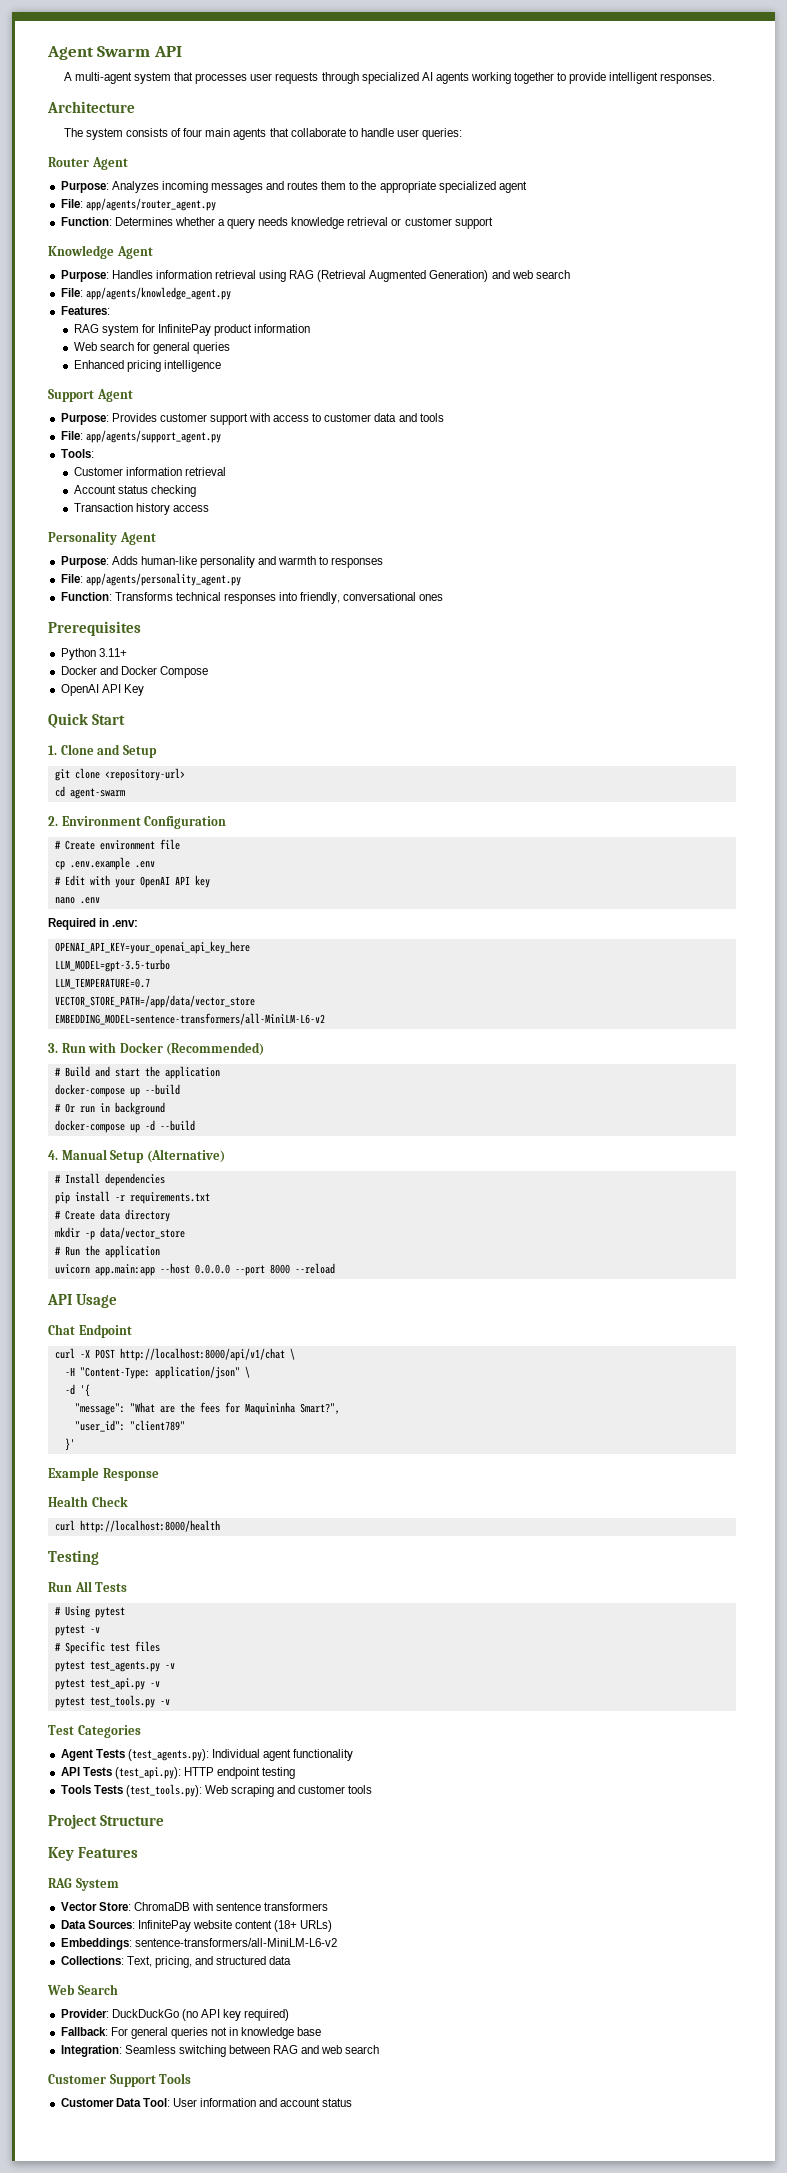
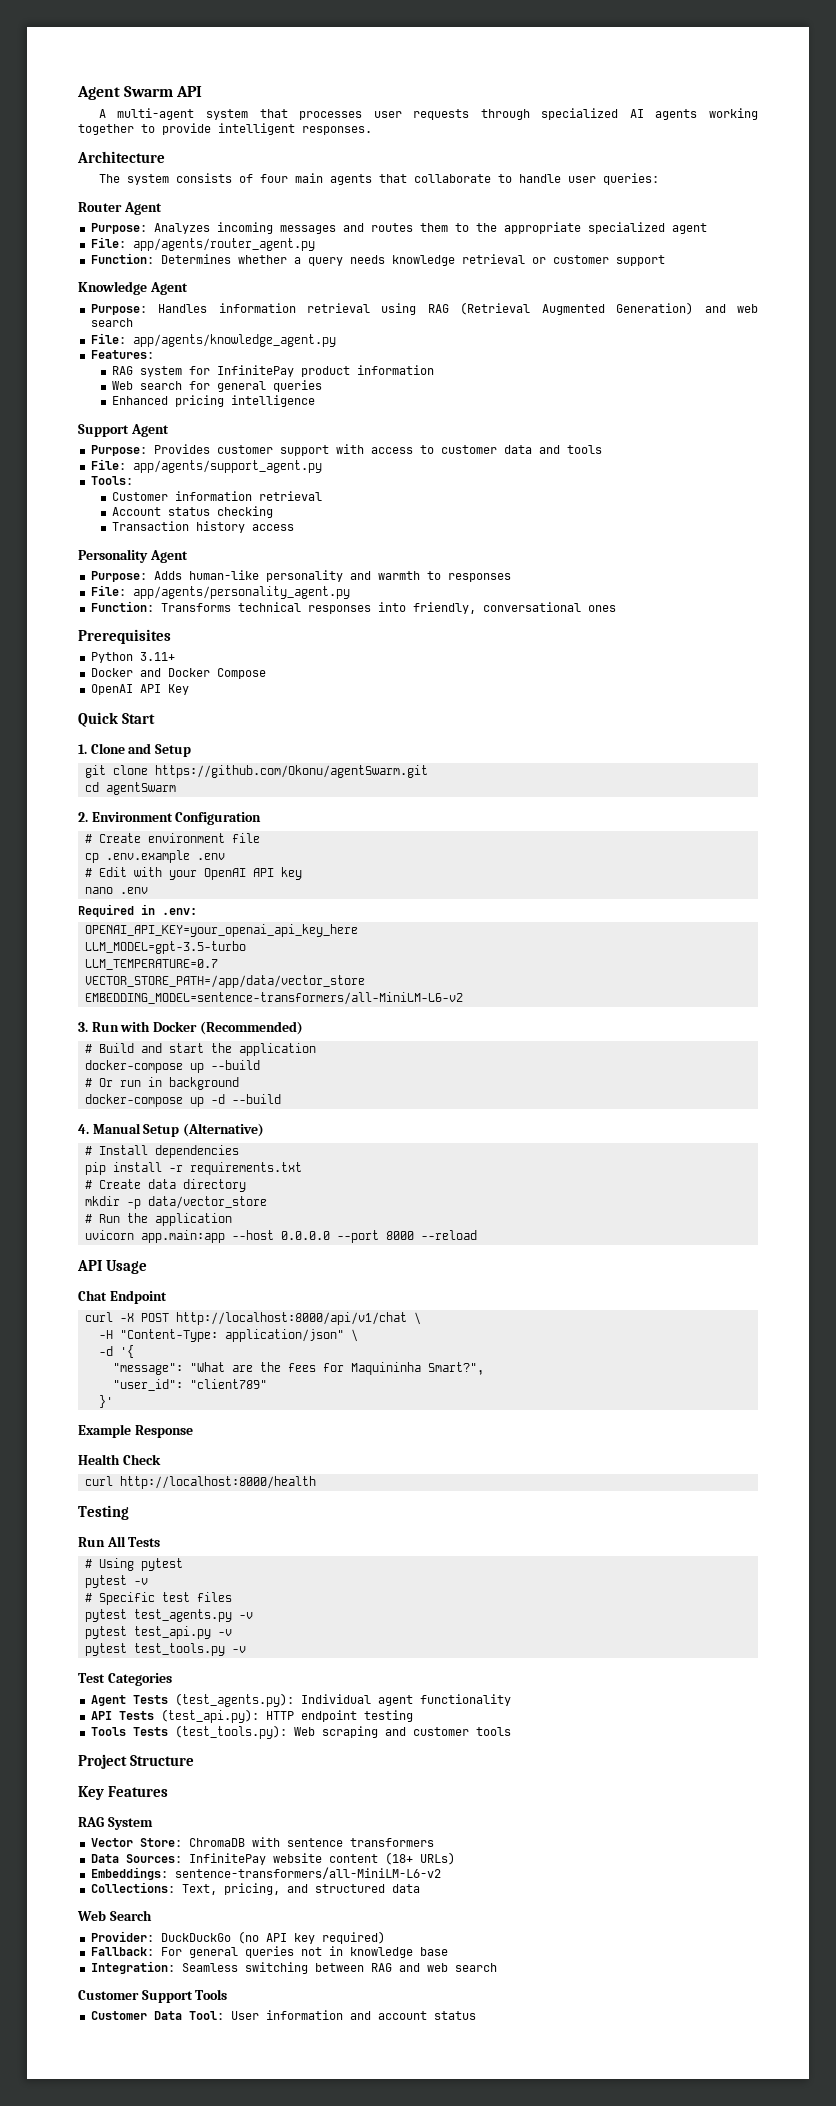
- git clone <repository-url>
+ git clone https://github.com/Okonu/agentSwarm.git
- cd agent-swarm
+ cd agentSwarm

